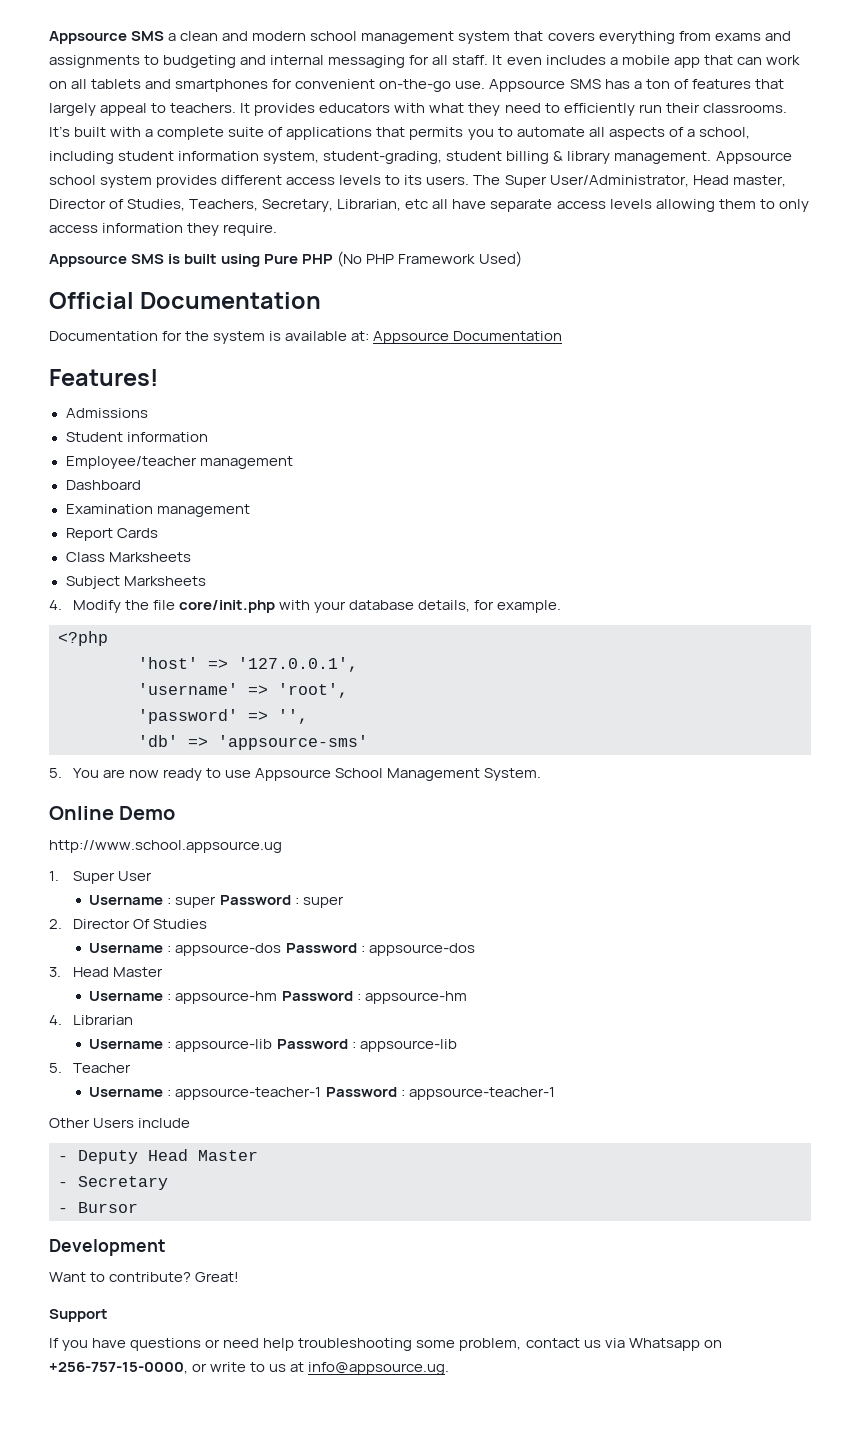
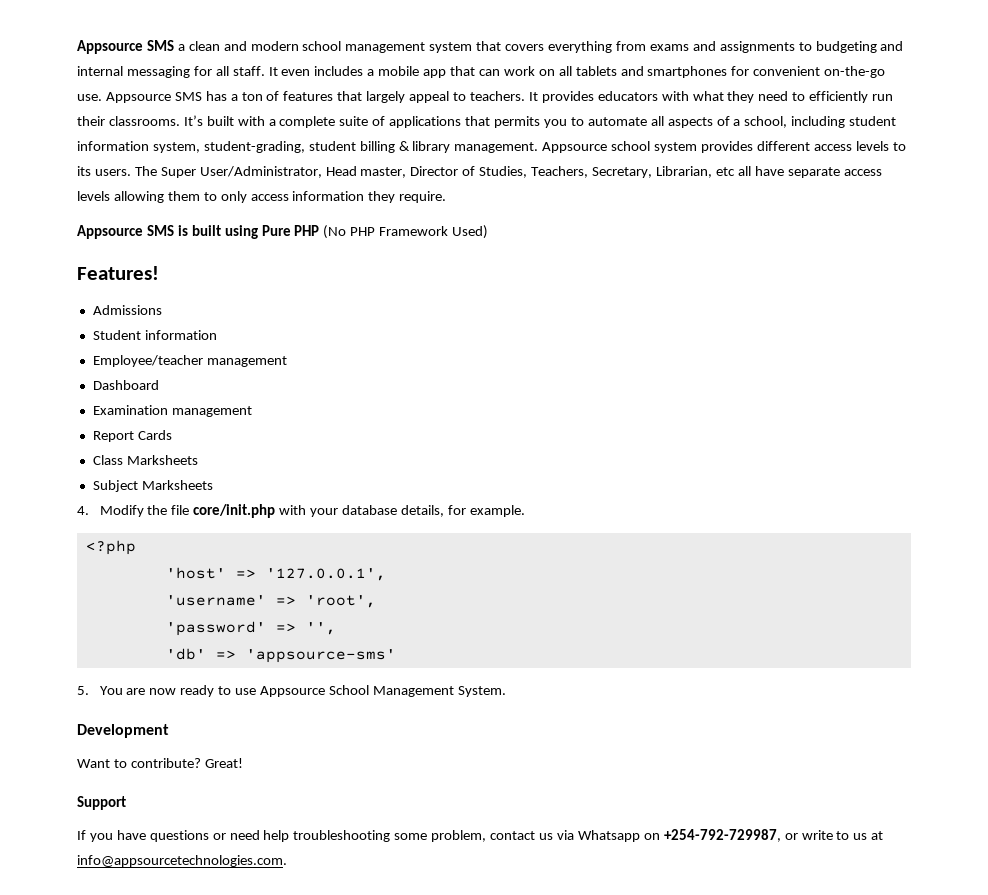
- Official Documentation
- Documentation for the system is available at: Appsource Documentation
- Online Demo
- http://www.school.appsource.ug
- 1. Super User
- Username : super Password : super
- 2. Director Of Studies
- Username : appsource-dos Password : appsource-dos
- 3. Head Master
- Username : appsource-hm Password : appsource-hm
- 4. Librarian
- Username : appsource-lib Password : appsource-lib
- 5. Teacher
- Username : appsource-teacher-1 Password : appsource-teacher-1
- Other Users include
- - Deputy Head Master
- - Secretary
- - Bursor
- If you have questions or need help troubleshooting some problem, contact us via Whatsapp on +256-757-15-0000, or write to us at info@appsource.ug.
+ If you have questions or need help troubleshooting some problem, contact us via Whatsapp on +254-792-729987, or write to us at info@appsourcetechnologies.com.

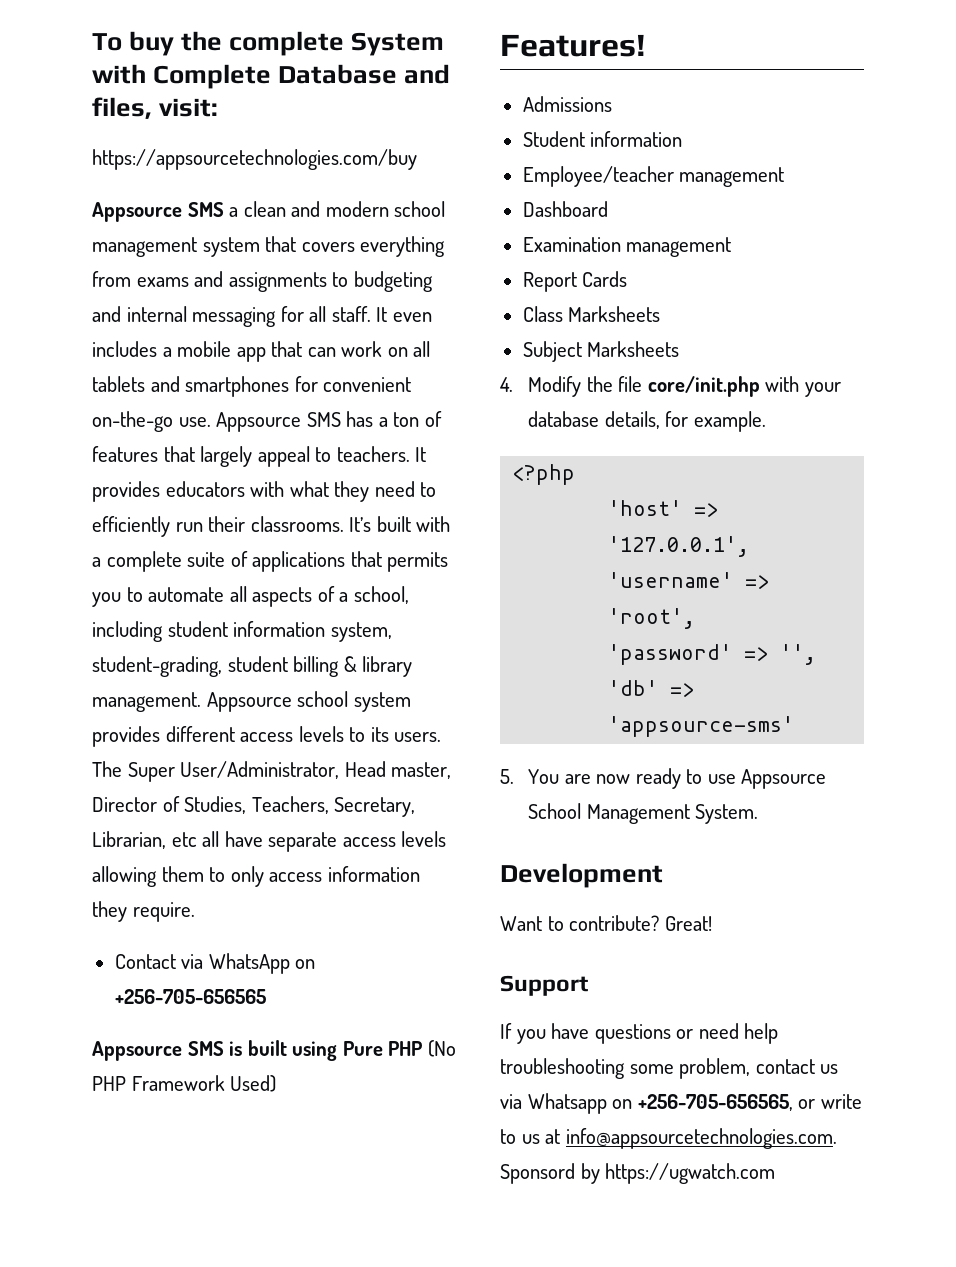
+ To buy the complete System with Complete Database and files, visit:
+ https://appsourcetechnologies.com/buy
+ Contact via WhatsApp on +256-705-656565
- If you have questions or need help troubleshooting some problem, contact us via Whatsapp on +254-792-729987, or write to us at info@appsourcetechnologies.com.
+ If you have questions or need help troubleshooting some problem, contact us via Whatsapp on +256-705-656565, or write to us at info@appsourcetechnologies.com. Sponsord by https://ugwatch.com

